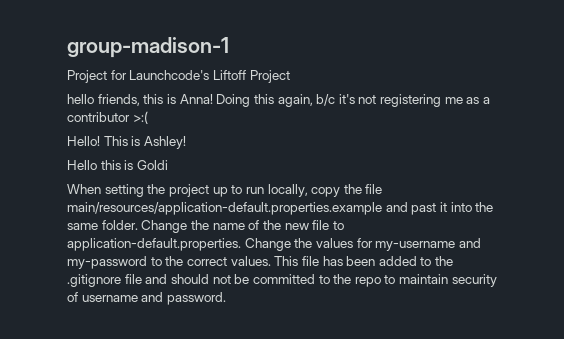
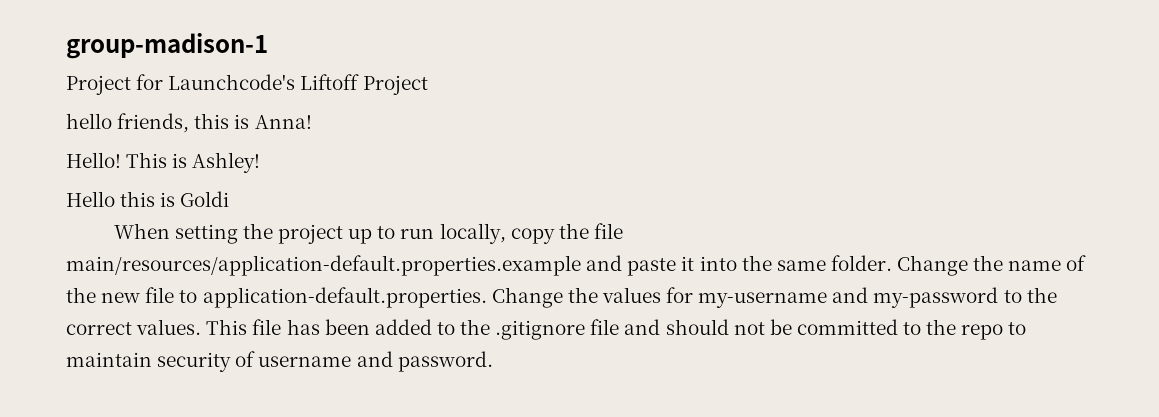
- Doing this again, b/c it's not registering me as a contributor >:(
- When setting the project up to run locally, copy the file main/resources/application-default.properties.example and past it into the same folder.
+ When setting the project up to run locally, copy the file main/resources/application-default.properties.example and paste it into the same folder.

